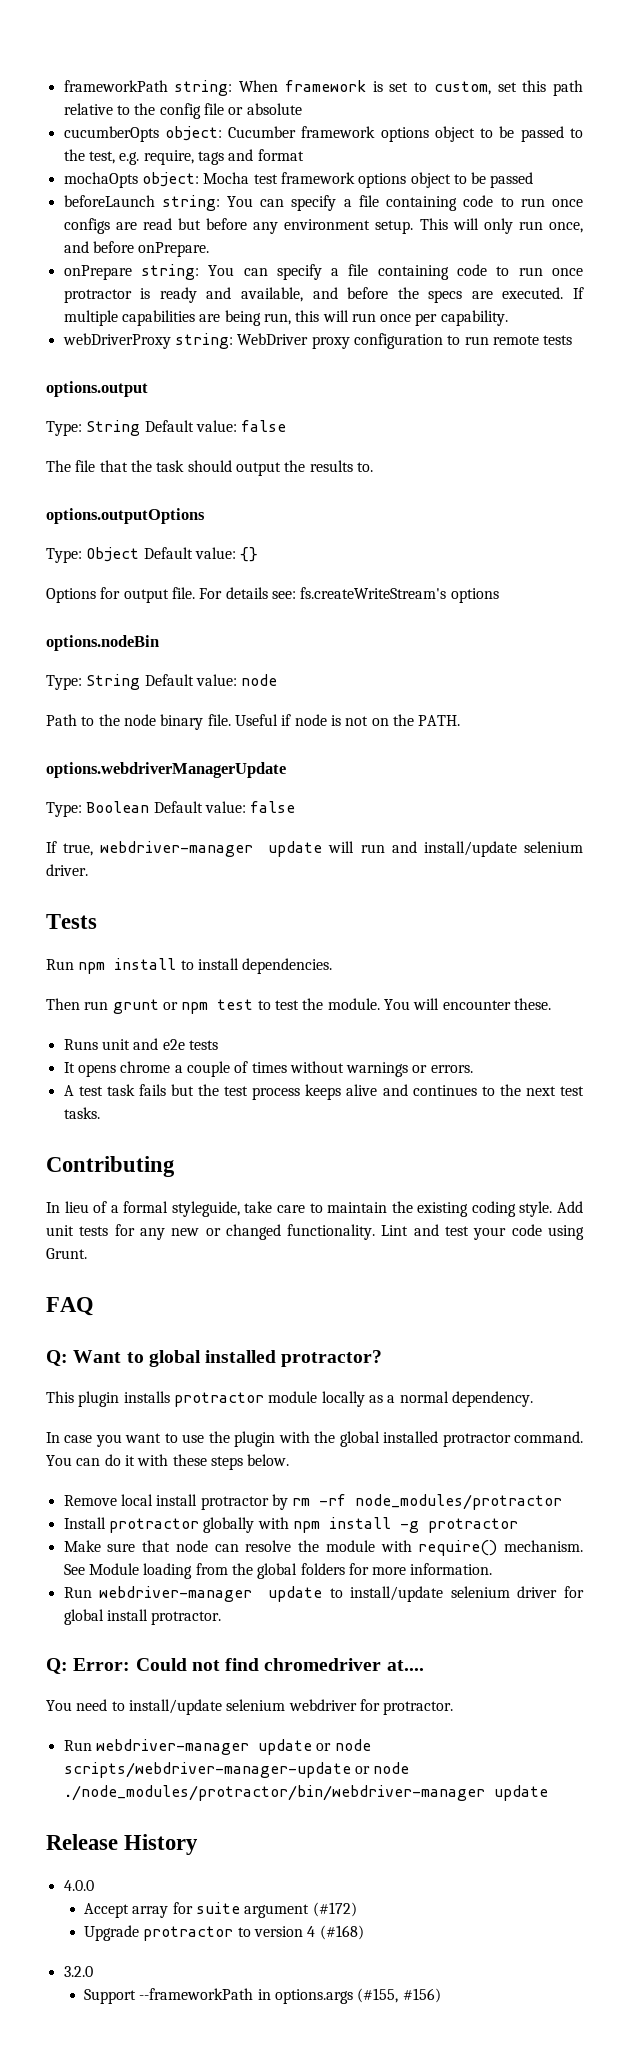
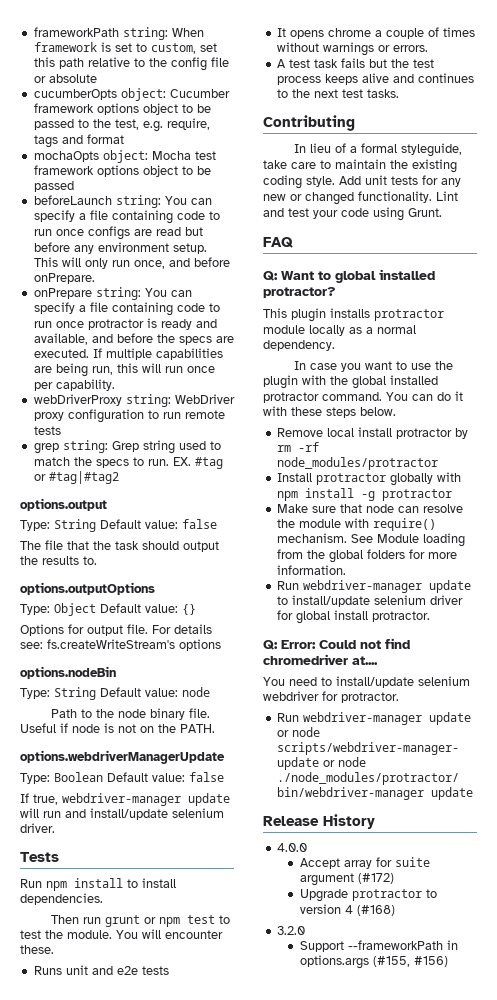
+ grep string: Grep string used to match the specs to run. EX. #tag or #tag|#tag2

